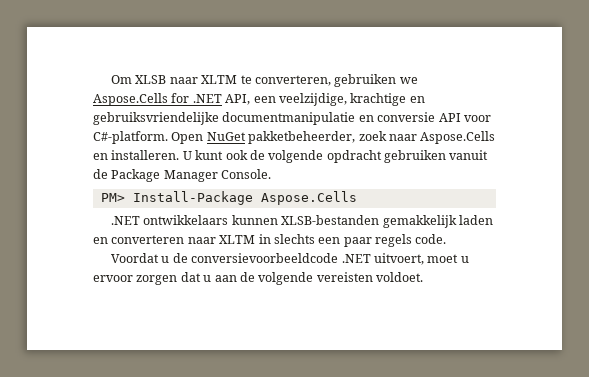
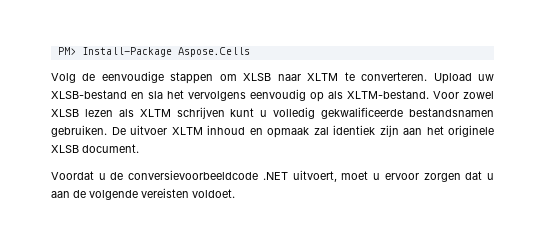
- Om XLSB naar XLTM te converteren, gebruiken we Aspose.Cells for .NET API, een veelzijdige, krachtige en gebruiksvriendelijke documentmanipulatie en conversie API voor C#-platform. Open NuGet pakketbeheerder, zoek naar Aspose.Cells en installeren. U kunt ook de volgende opdracht gebruiken vanuit de Package Manager Console.
  PM> Install-Package Aspose.Cells
- .NET ontwikkelaars kunnen XLSB-bestanden gemakkelijk laden en converteren naar XLTM in slechts een paar regels code.
+ Volg de eenvoudige stappen om XLSB naar XLTM te converteren. Upload uw XLSB-bestand en sla het vervolgens eenvoudig op als XLTM-bestand. Voor zowel XLSB lezen als XLTM schrijven kunt u volledig gekwalificeerde bestandsnamen gebruiken. De uitvoer XLTM inhoud en opmaak zal identiek zijn aan het originele XLSB document.

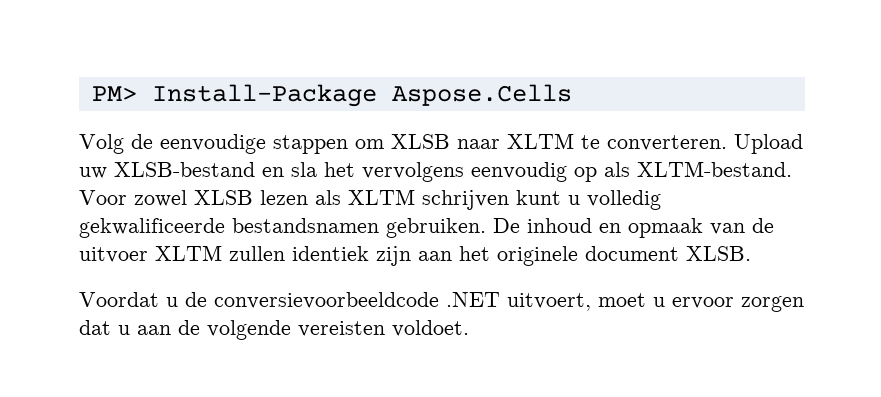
- De uitvoer XLTM inhoud en opmaak zal identiek zijn aan het originele XLSB document.
+ De inhoud en opmaak van de uitvoer XLTM zullen identiek zijn aan het originele document XLSB.

